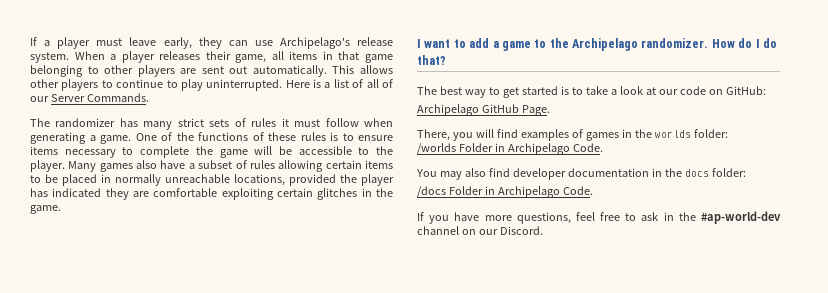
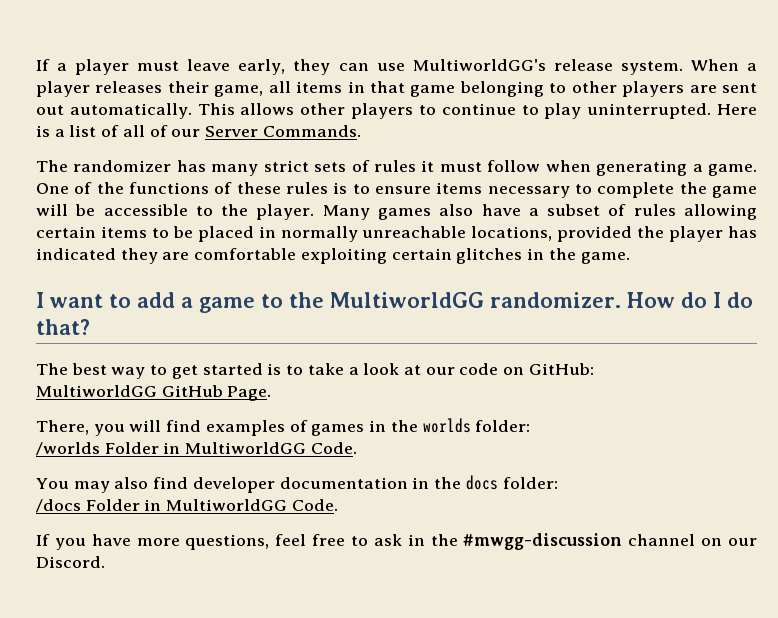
- If a player must leave early, they can use Archipelago's release system.
+ If a player must leave early, they can use MultiworldGG's release system.
- I want to add a game to the Archipelago randomizer.
+ I want to add a game to the MultiworldGG randomizer.
- Archipelago GitHub Page.
+ MultiworldGG GitHub Page.
- /worlds Folder in Archipelago Code.
+ /worlds Folder in MultiworldGG Code.
- /docs Folder in Archipelago Code.
+ /docs Folder in MultiworldGG Code.
- If you have more questions, feel free to ask in the #ap-world-dev channel on our Discord.
+ If you have more questions, feel free to ask in the #mwgg-discussion channel on our Discord.

